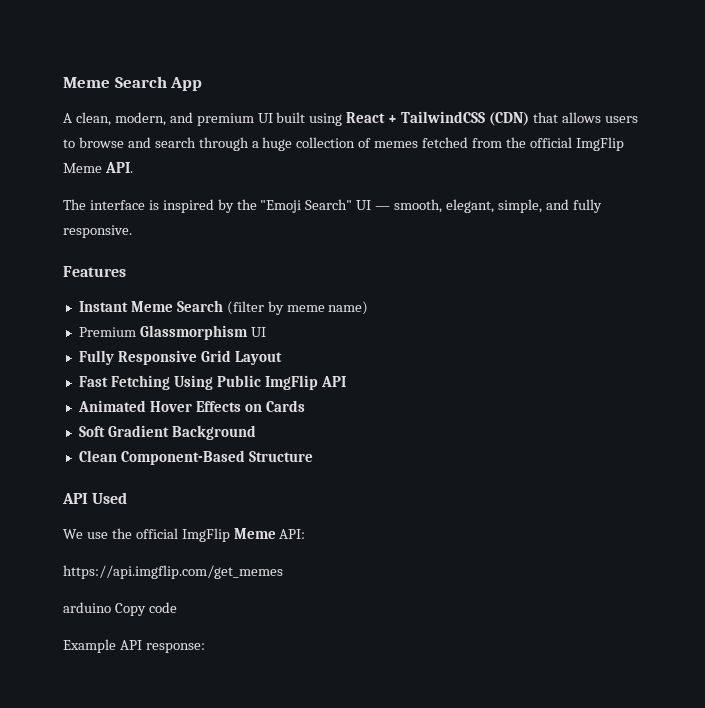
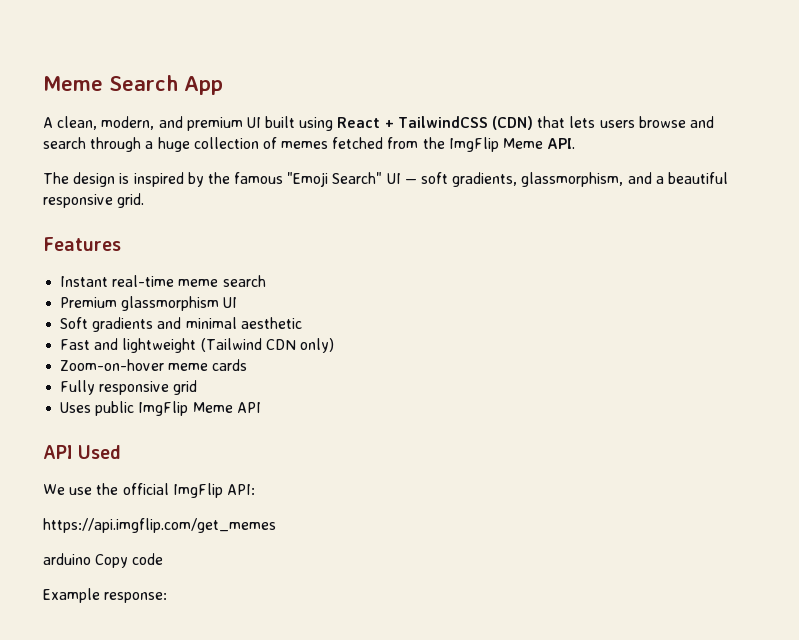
- A clean, modern, and premium UI built using React + TailwindCSS (CDN) that allows users to browse and search through a huge collection of memes fetched from the official ImgFlip Meme API.
+ A clean, modern, and premium UI built using React + TailwindCSS (CDN) that lets users browse and search through a huge collection of memes fetched from the ImgFlip Meme API.
- The interface is inspired by the "Emoji Search" UI — smooth, elegant, simple, and fully responsive.
+ The design is inspired by the famous "Emoji Search" UI — soft gradients, glassmorphism, and a beautiful responsive grid.
  Features
- Instant Meme Search (filter by meme name)
+ Instant real-time meme search
- Premium Glassmorphism UI
+ Premium glassmorphism UI
- Fully Responsive Grid Layout
- Fast Fetching Using Public ImgFlip API
- Animated Hover Effects on Cards
- Soft Gradient Background
- Clean Component-Based Structure
+ Soft gradients and minimal aesthetic
+ Fast and lightweight (Tailwind CDN only)
+ Zoom-on-hover meme cards
+ Fully responsive grid
+ Uses public ImgFlip Meme API
- We use the official ImgFlip Meme API:
+ We use the official ImgFlip API:
- Example API response:
+ Example response:

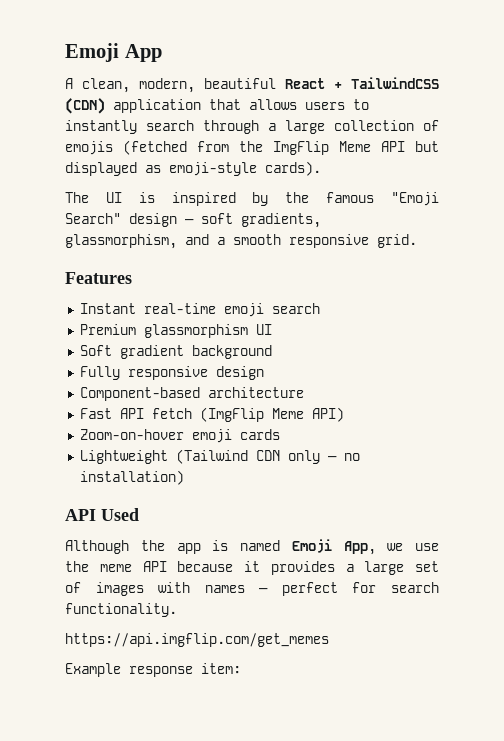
- Meme Search App
+ Emoji App
- A clean, modern, and premium UI built using React + TailwindCSS (CDN) that lets users browse and search through a huge collection of memes fetched from the ImgFlip Meme API.
+ A clean, modern, beautiful React + TailwindCSS (CDN) application that allows users to instantly search through a large collection of emojis (fetched from the ImgFlip Meme API but displayed as emoji-style cards).
- The design is inspired by the famous "Emoji Search" UI — soft gradients, glassmorphism, and a beautiful responsive grid.
+ The UI is inspired by the famous "Emoji Search" design — soft gradients, glassmorphism, and a smooth responsive grid.
- Instant real-time meme search
+ Instant real-time emoji search
- Soft gradients and minimal aesthetic
- Fast and lightweight (Tailwind CDN only)
- Zoom-on-hover meme cards
- Fully responsive grid
- Uses public ImgFlip Meme API
+ Soft gradient background
+ Fully responsive design
+ Component-based architecture
+ Fast API fetch (ImgFlip Meme API)
+ Zoom-on-hover emoji cards
+ Lightweight (Tailwind CDN only — no installation)
  API Used
- We use the official ImgFlip API:
+ Although the app is named Emoji App, we use the meme API because it provides a large set of images with names — perfect for search functionality.
  https://api.imgflip.com/get_memes
- arduino Copy code
- Example response:
+ Example response item:

